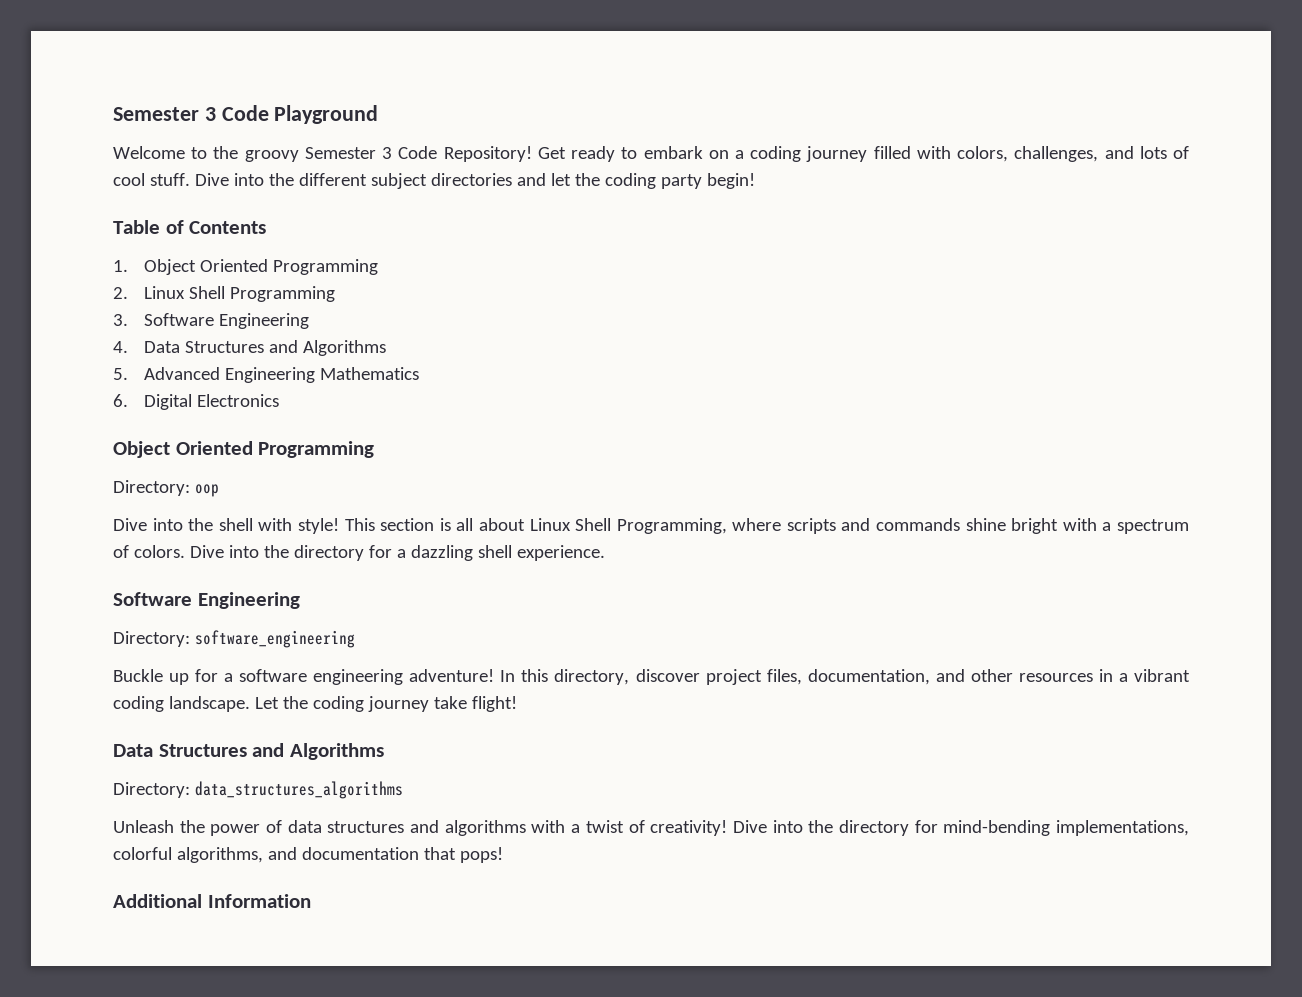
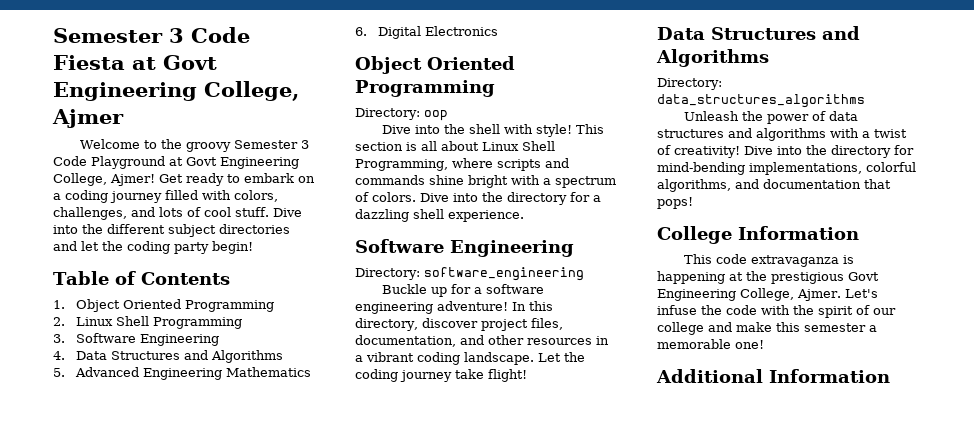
- Semester 3 Code Playground
+ Semester 3 Code Fiesta at Govt Engineering College, Ajmer
- Welcome to the groovy Semester 3 Code Repository!
+ Welcome to the groovy Semester 3 Code Playground at Govt Engineering College, Ajmer!
+ College Information
+ This code extravaganza is happening at the prestigious Govt Engineering College, Ajmer. Let's infuse the code with the spirit of our college and make this semester a memorable one!

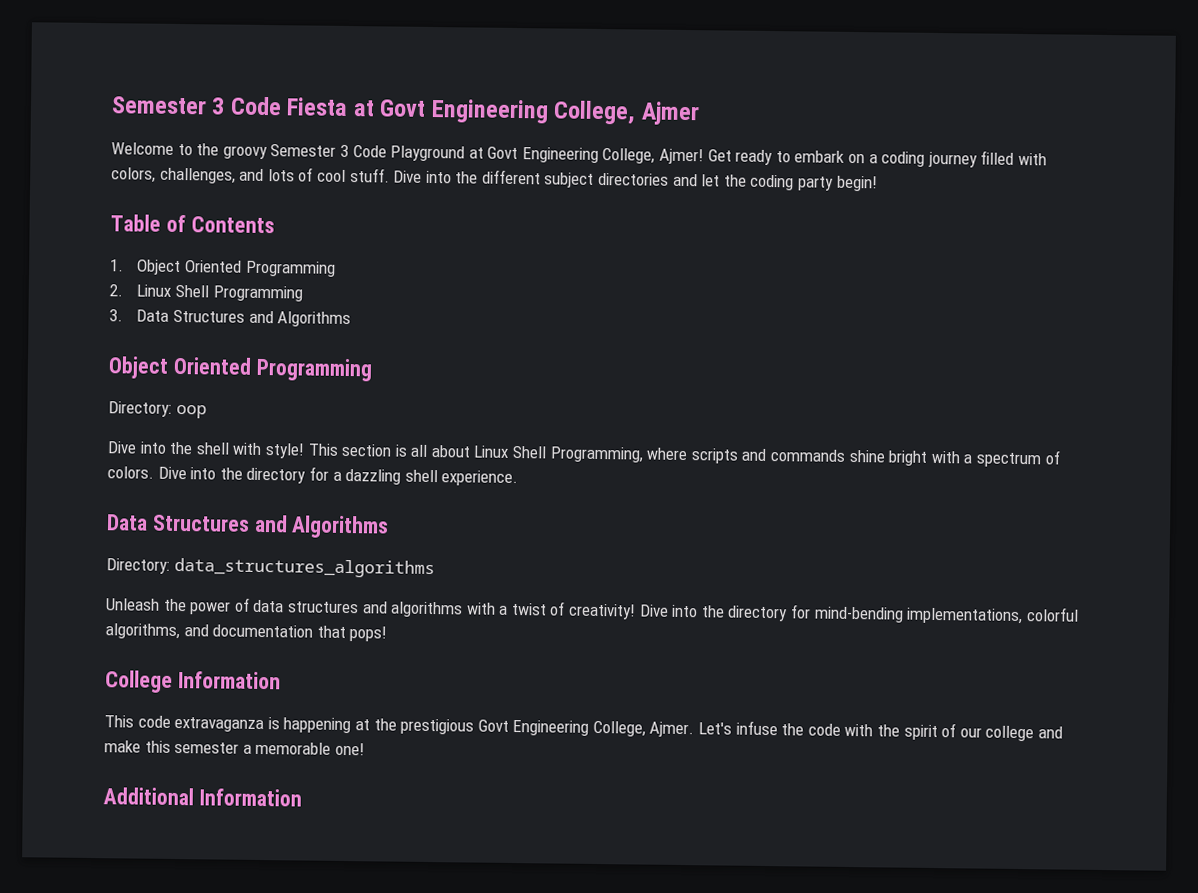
- 3. Software Engineering
- 4. Data Structures and Algorithms
- 5. Advanced Engineering Mathematics
- 6. Digital Electronics
+ 3. Data Structures and Algorithms
  Dive into the directory for a dazzling shell experience.
- Software Engineering
- Directory: software_engineering
- Buckle up for a software engineering adventure! In this directory, discover project files, documentation, and other resources in a vibrant coding landscape. Let the coding journey take flight!

